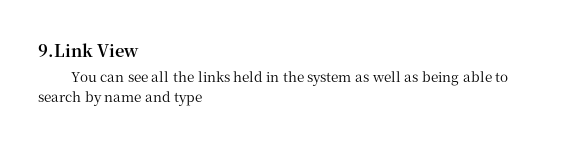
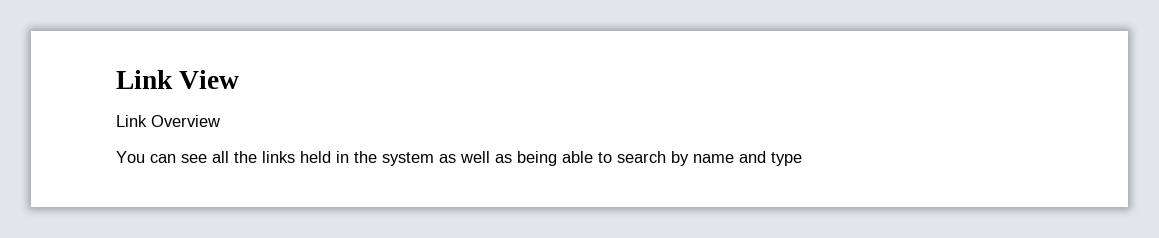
- 9.Link View
+ Link View
+ Link Overview

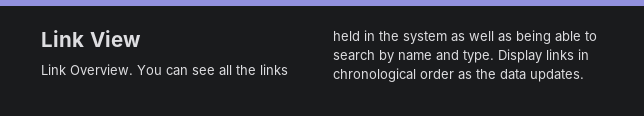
- Link Overview
- You can see all the links held in the system as well as being able to search by name and type
+ Link Overview. You can see all the links held in the system as well as being able to search by name and type. Display links in chronological order as the data updates.

